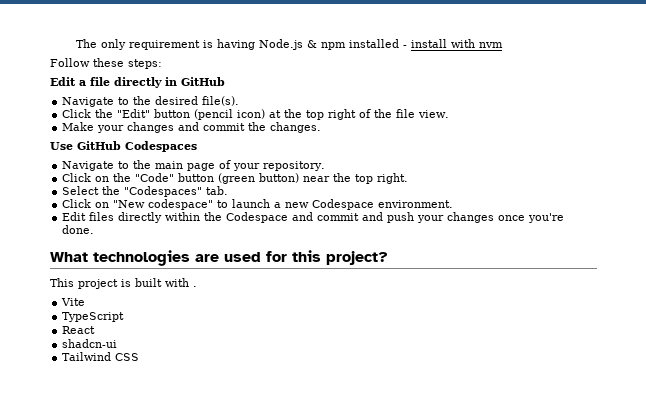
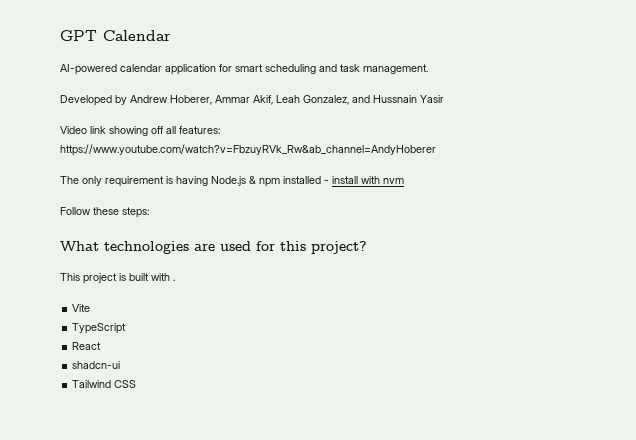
+ GPT Calendar
+ AI-powered calendar application for smart scheduling and task management.
+ Developed by Andrew Hoberer, Ammar Akif, Leah Gonzalez, and Hussnain Yasir
+ Video link showing off all features: https://www.youtube.com/watch?v=FbzuyRVk_Rw&ab_channel=AndyHoberer
- Edit a file directly in GitHub
- Navigate to the desired file(s).
- Click the "Edit" button (pencil icon) at the top right of the file view.
- Make your changes and commit the changes.
- Use GitHub Codespaces
- Navigate to the main page of your repository.
- Click on the "Code" button (green button) near the top right.
- Select the "Codespaces" tab.
- Click on "New codespace" to launch a new Codespace environment.
- Edit files directly within the Codespace and commit and push your changes once you're done.

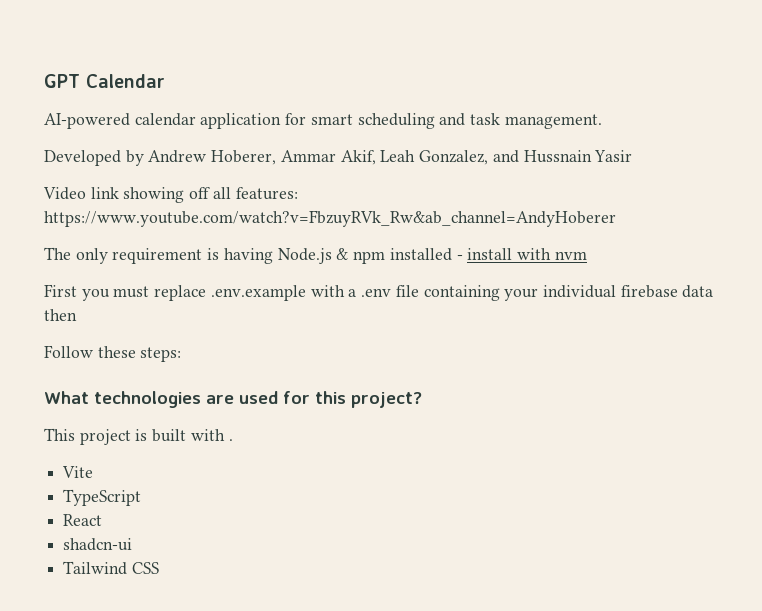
+ First you must replace .env.example with a .env file containing your individual firebase data then

